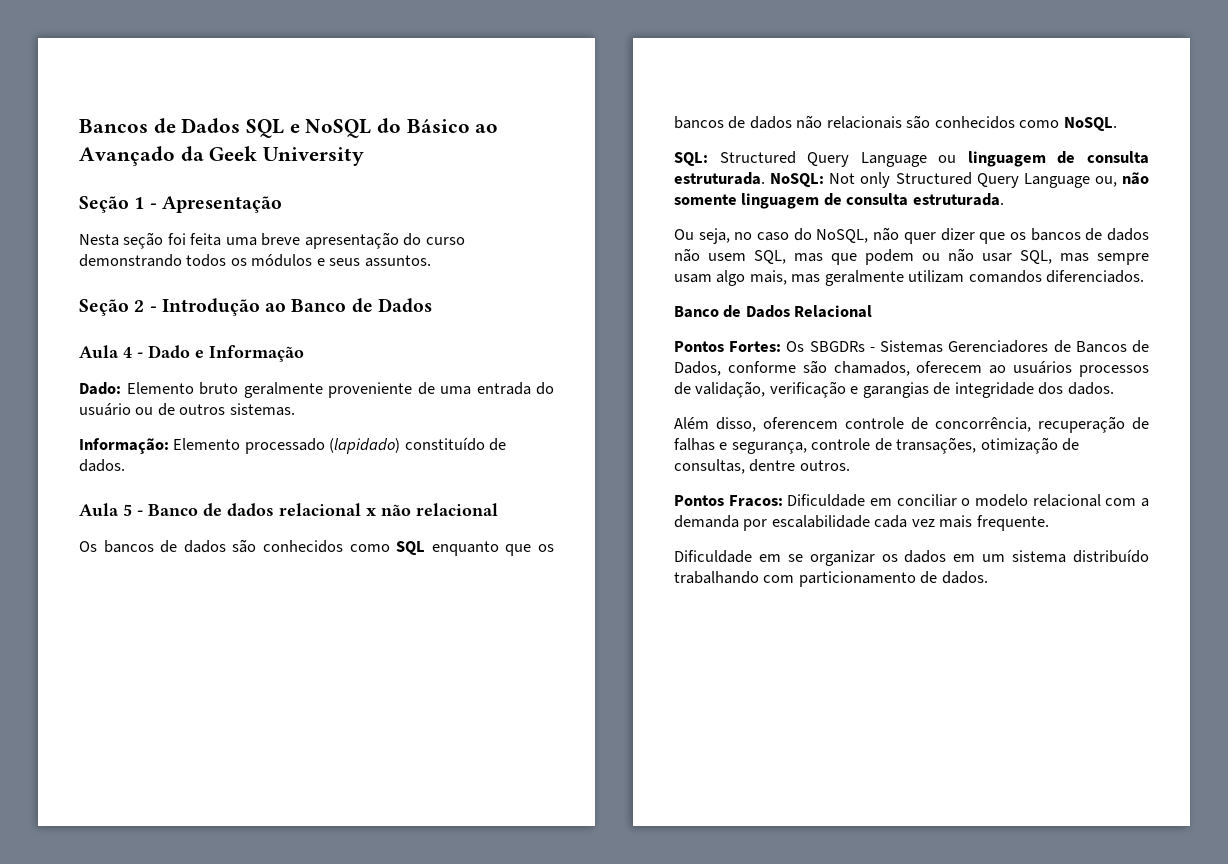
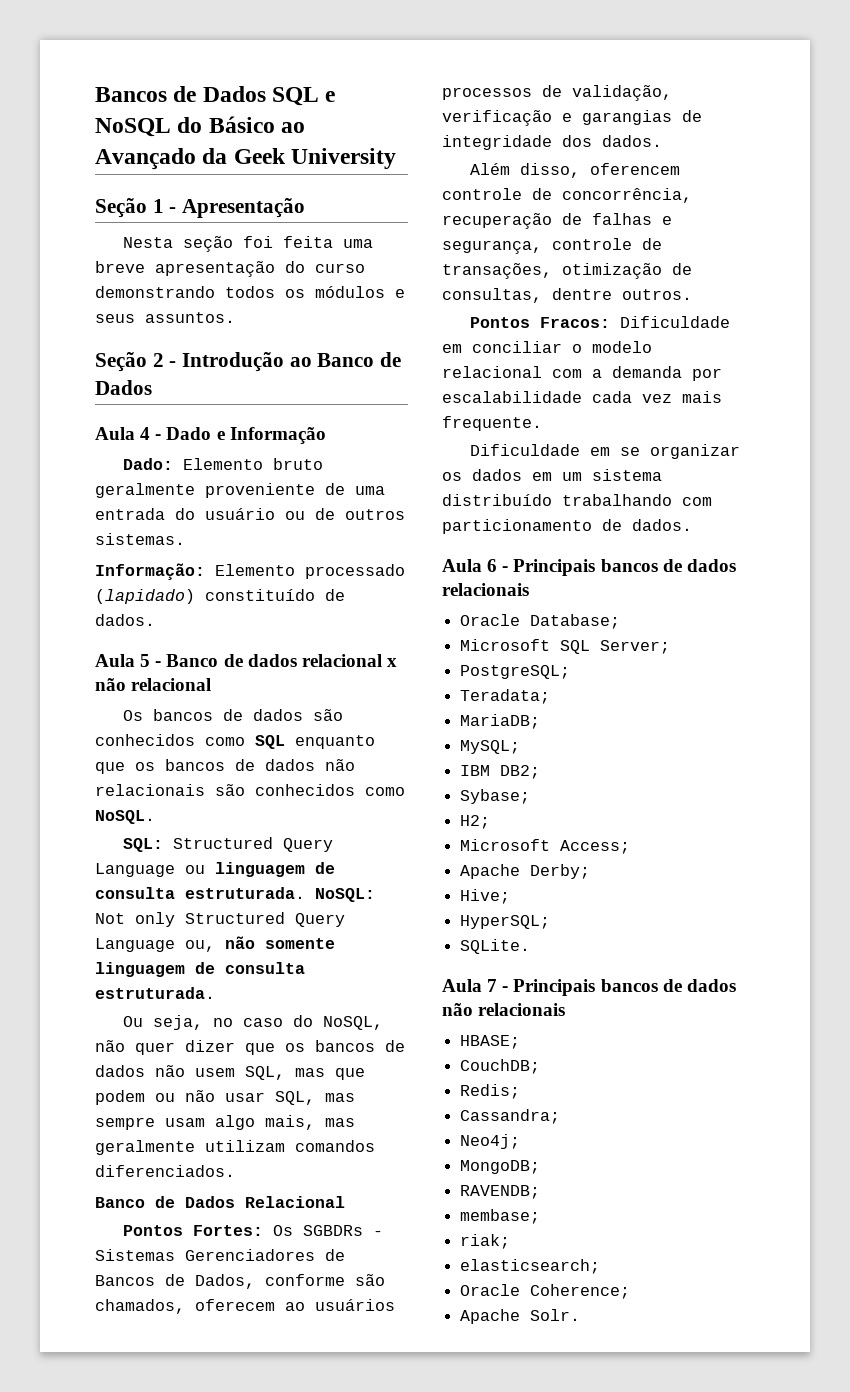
- Pontos Fortes: Os SBGDRs - Sistemas Gerenciadores de Bancos de Dados, conforme são chamados, oferecem ao usuários processos de validação, verificação e garangias de integridade dos dados.
+ Pontos Fortes: Os SGBDRs - Sistemas Gerenciadores de Bancos de Dados, conforme são chamados, oferecem ao usuários processos de validação, verificação e garangias de integridade dos dados.
+ Aula 6 - Principais bancos de dados relacionais
+ Oracle Database;
+ Microsoft SQL Server;
+ PostgreSQL;
+ Teradata;
+ MariaDB;
+ MySQL;
+ IBM DB2;
+ Sybase;
+ H2;
+ Microsoft Access;
+ Apache Derby;
+ Hive;
+ HyperSQL;
+ SQLite.
+ Aula 7 - Principais bancos de dados não relacionais
+ HBASE;
+ CouchDB;
+ Redis;
+ Cassandra;
+ Neo4j;
+ MongoDB;
+ RAVENDB;
+ membase;
+ riak;
+ elasticsearch;
+ Oracle Coherence;
+ Apache Solr.

